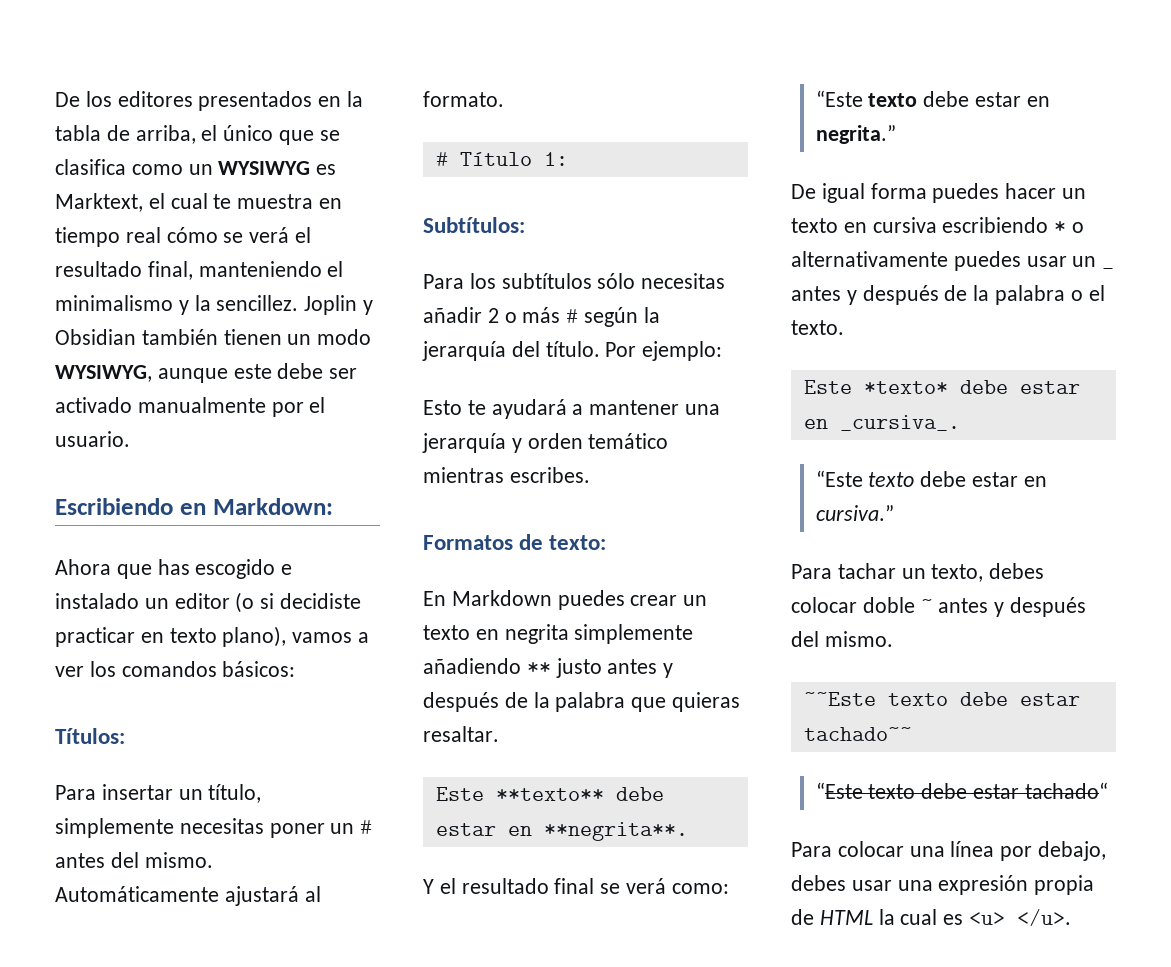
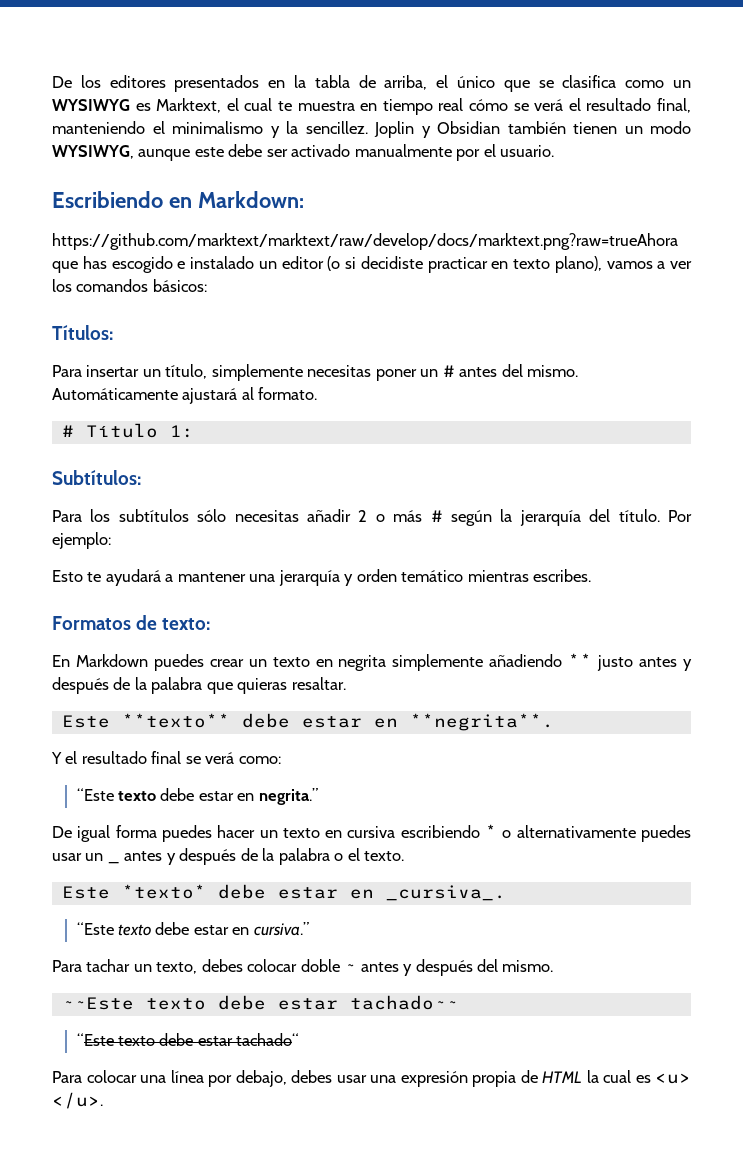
- Ahora que has escogido e instalado un editor (o si decidiste practicar en texto plano), vamos a ver los comandos básicos:
+ https://github.com/marktext/marktext/raw/develop/docs/marktext.png?raw=trueAhora que has escogido e instalado un editor (o si decidiste practicar en texto plano), vamos a ver los comandos básicos:

